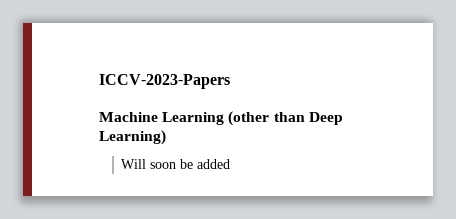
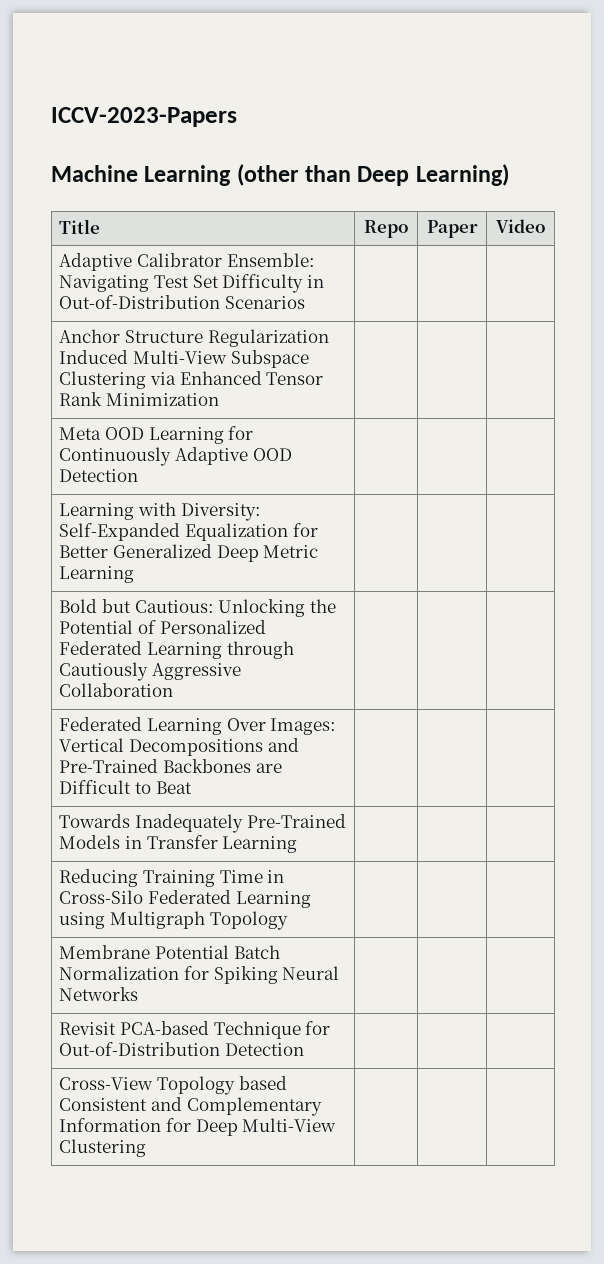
- Will soon be added
+ Title | Repo | Paper | Video
+ Adaptive Calibrator Ensemble: Navigating Test Set Difficulty in Out-of-Distribution Scenarios | | |
+ Anchor Structure Regularization Induced Multi-View Subspace Clustering via Enhanced Tensor Rank Minimization | | |
+ Meta OOD Learning for Continuously Adaptive OOD Detection | | |
+ Learning with Diversity: Self-Expanded Equalization for Better Generalized Deep Metric Learning | | |
+ Bold but Cautious: Unlocking the Potential of Personalized Federated Learning through Cautiously Aggressive Collaboration | | |
+ Federated Learning Over Images: Vertical Decompositions and Pre-Trained Backbones are Difficult to Beat | | |
+ Towards Inadequately Pre-Trained Models in Transfer Learning | | |
+ Reducing Training Time in Cross-Silo Federated Learning using Multigraph Topology | | |
+ Membrane Potential Batch Normalization for Spiking Neural Networks | | |
+ Revisit PCA-based Technique for Out-of-Distribution Detection | | |
+ Cross-View Topology based Consistent and Complementary Information for Deep Multi-View Clustering | | |

